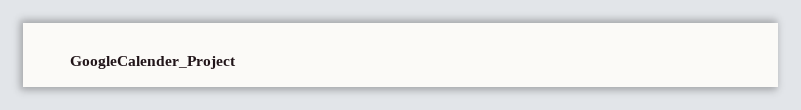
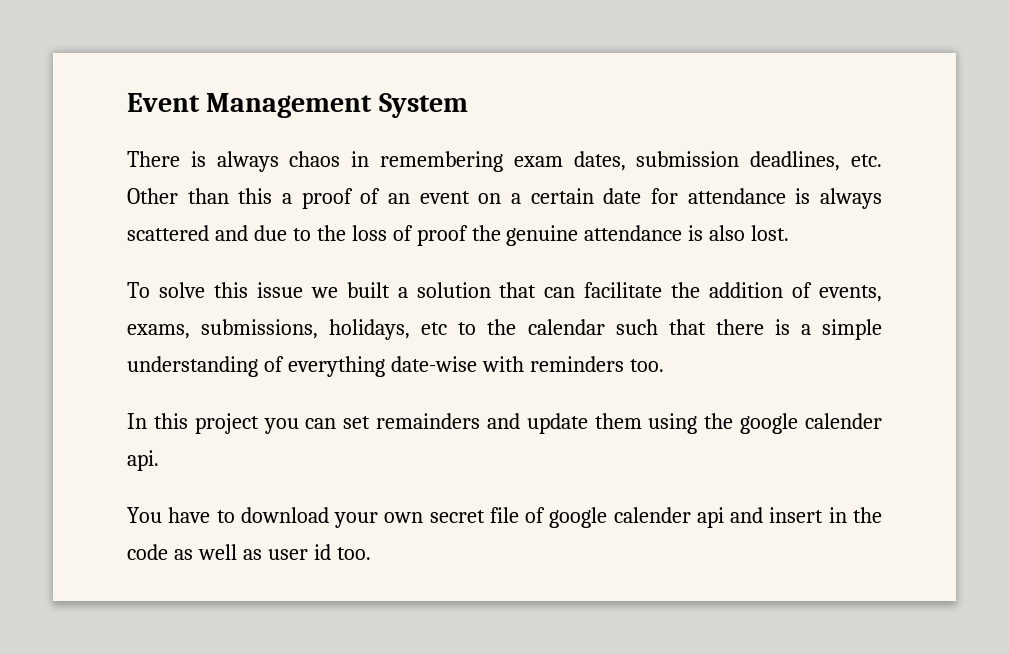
- GoogleCalender_Project
+ Event Management System
+ There is always chaos in remembering exam dates, submission deadlines, etc. Other than this a proof of an event on a certain date for attendance is always scattered and due to the loss of proof the genuine attendance is also lost.
+ To solve this issue we built a solution that can facilitate the addition of events, exams, submissions, holidays, etc to the calendar such that there is a simple understanding of everything date-wise with reminders too.
+ In this project you can set remainders and update them using the google calender api.
+ You have to download your own secret file of google calender api and insert in the code as well as user id too.

